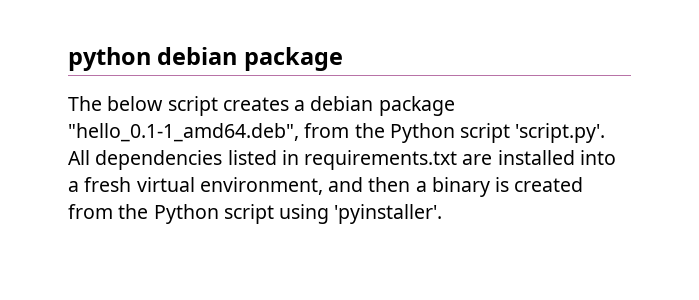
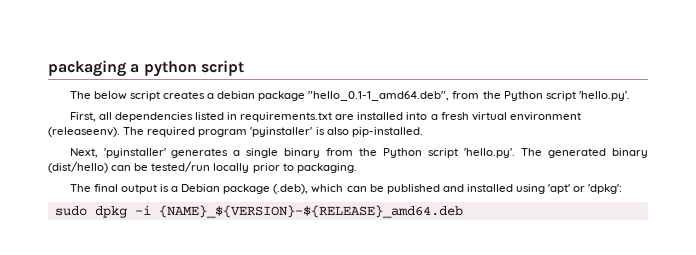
- python debian package
+ packaging a python script
- The below script creates a debian package "hello_0.1-1_amd64.deb", from the Python script 'script.py'. All dependencies listed in requirements.txt are installed into a fresh virtual environment, and then a binary is created from the Python script using 'pyinstaller'.
+ The below script creates a debian package "hello_0.1-1_amd64.deb", from the Python script 'hello.py'.
+ First, all dependencies listed in requirements.txt are installed into a fresh virtual environment (releaseenv). The required program 'pyinstaller' is also pip-installed.
+ Next, 'pyinstaller' generates a single binary from the Python script 'hello.py'. The generated binary (dist/hello) can be tested/run locally prior to packaging.
+ The final output is a Debian package (.deb), which can be published and installed using 'apt' or 'dpkg':
+ sudo dpkg -i {NAME}_${VERSION}-${RELEASE}_amd64.deb

